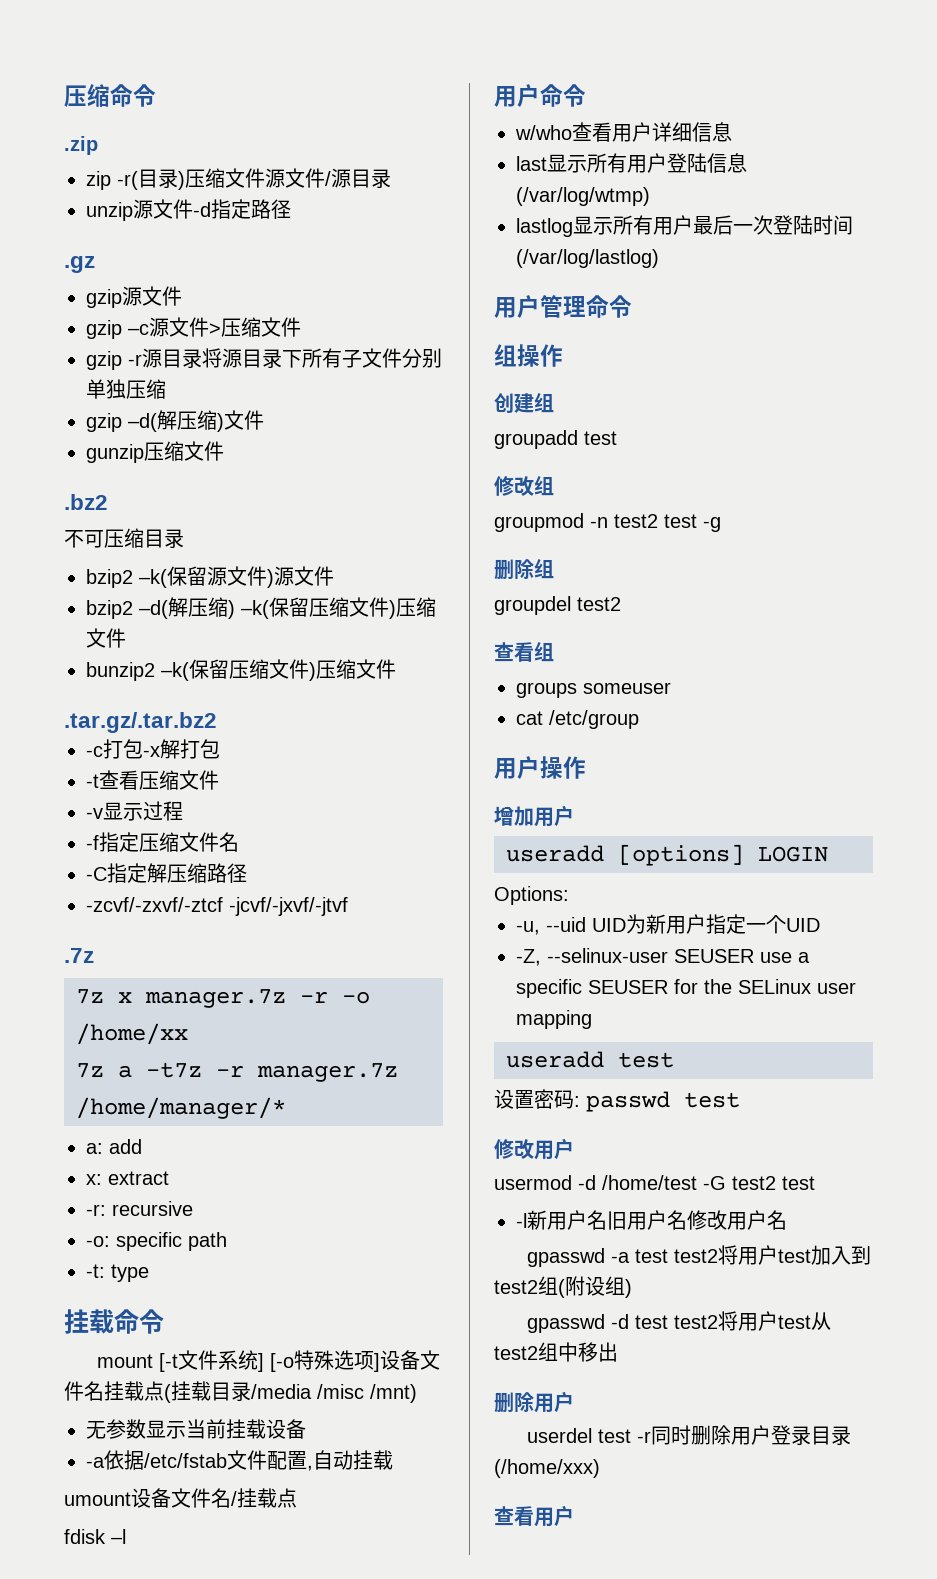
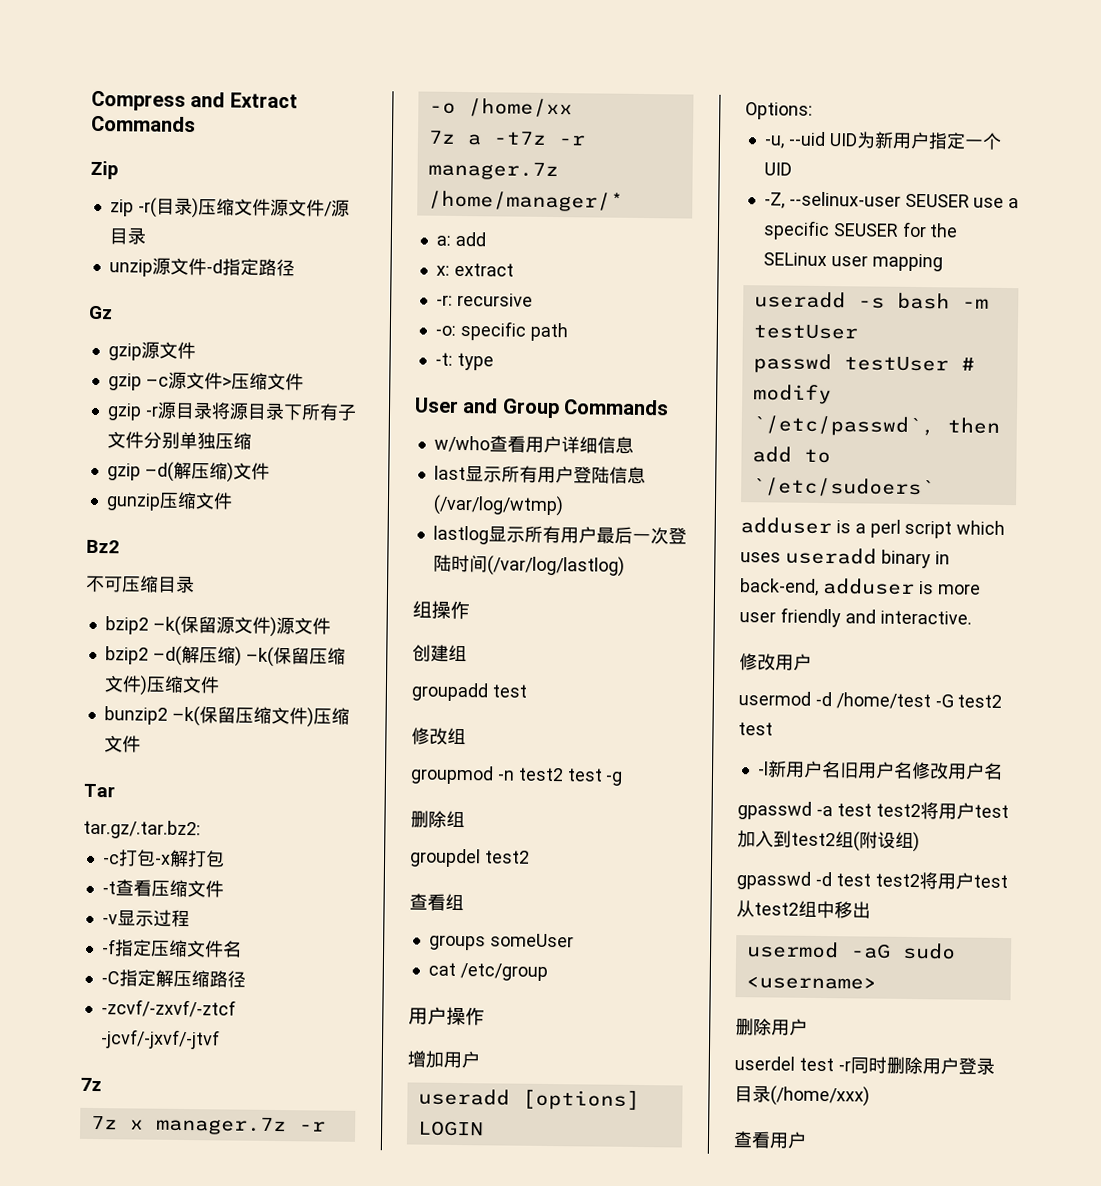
- 压缩命令
- .zip
+ Compress and Extract Commands
+ Zip
- .gz
+ Gz
- .bz2
+ Bz2
- .tar.gz/.tar.bz2
+ Tar
+ tar.gz/.tar.bz2:
  -zcvf/-zxvf/-ztcf -jcvf/-jxvf/-jtvf
- .7z
+ 7z
- 挂载命令
- mount [-t文件系统] [-o特殊选项]设备文件名挂载点(挂载目录/media /misc /mnt)
- 无参数显示当前挂载设备
- -a依据/etc/fstab文件配置,自动挂载
- umount设备文件名/挂载点
- fdisk –l
- 用户命令
+ User and Group Commands
- 用户管理命令
- groups someuser
+ groups someUser
- useradd test
- 设置密码: passwd test
+ useradd -s bash -m testUser
+ passwd testUser # modify `/etc/passwd`, then add to `/etc/sudoers`
+ adduser is a perl script which uses useradd binary in back-end, adduser is more user friendly and interactive.
+ usermod -aG sudo <username>

